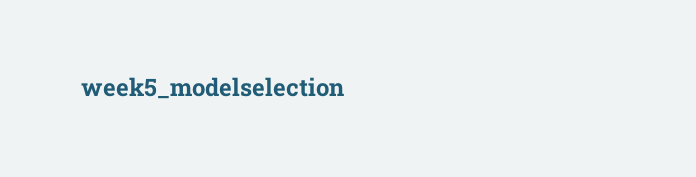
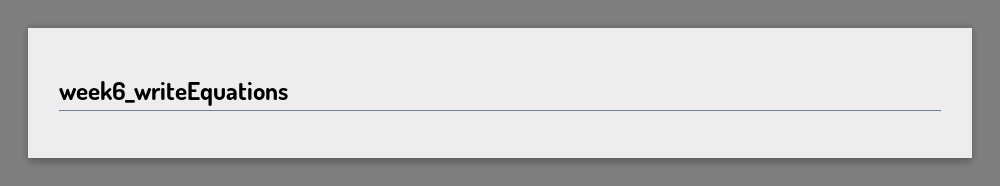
- week5_modelselection
+ week6_writeEquations

